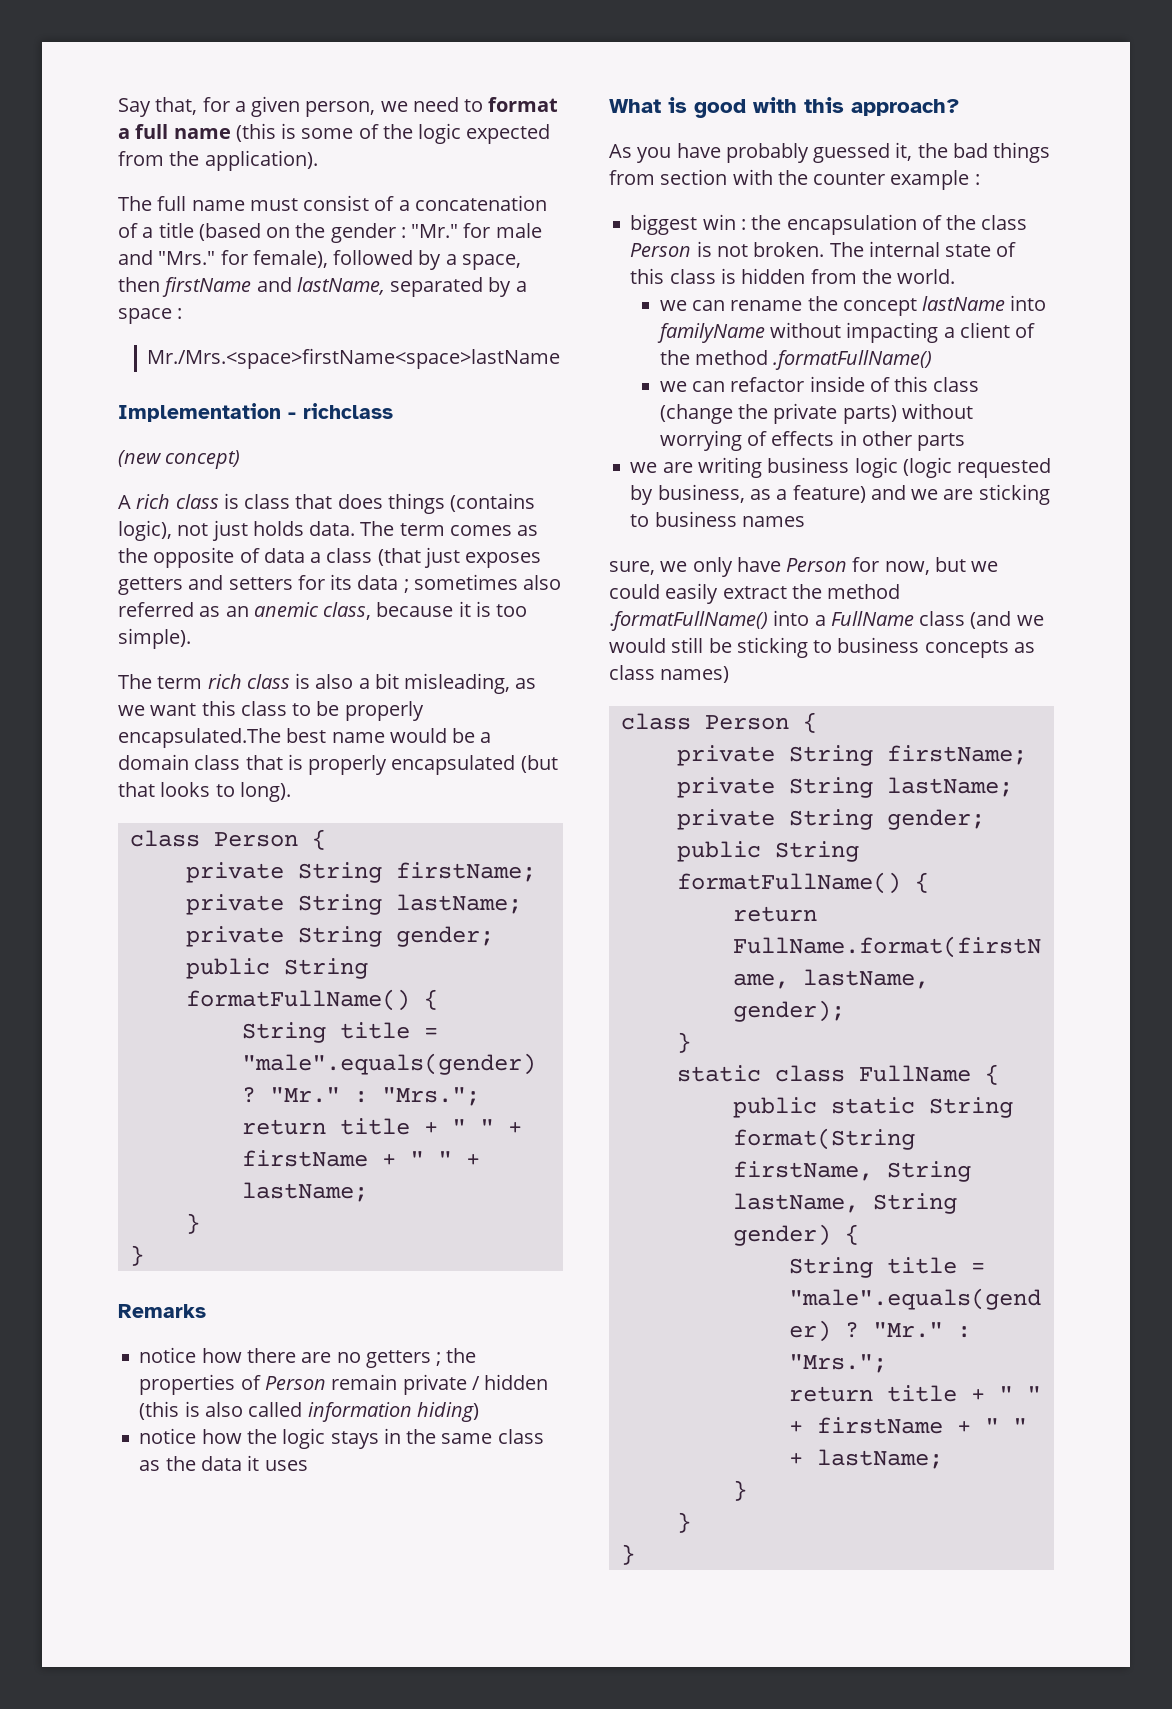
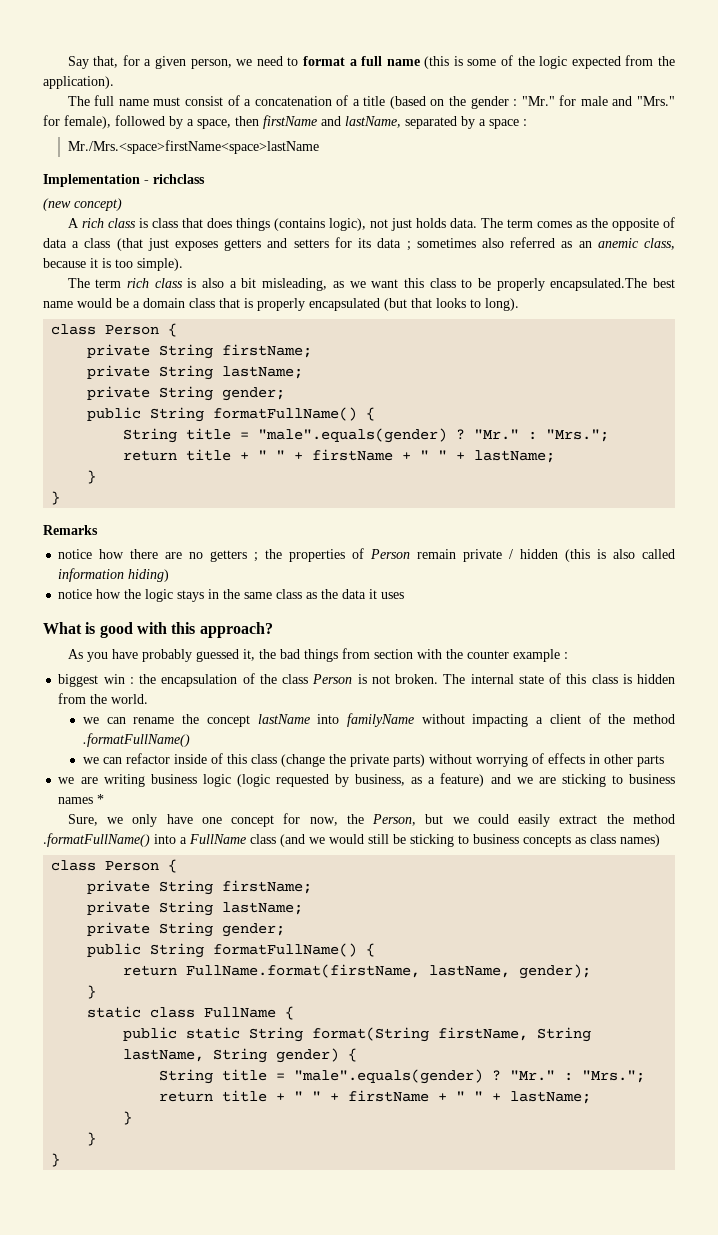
- we are writing business logic (logic requested by business, as a feature) and we are sticking to business names
- sure, we only have Person for now, but we could easily extract the method .formatFullName() into a FullName class (and we would still be sticking to business concepts as class names)
+ we are writing business logic (logic requested by business, as a feature) and we are sticking to business names *
+ Sure, we only have one concept for now, the Person, but we could easily extract the method .formatFullName() into a FullName class (and we would still be sticking to business concepts as class names)

